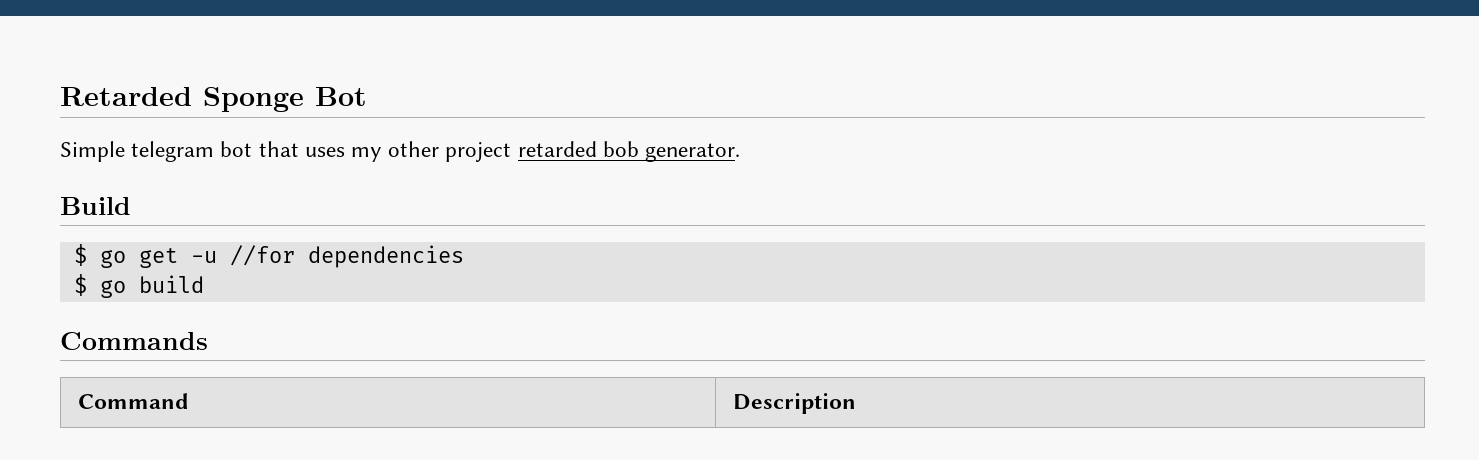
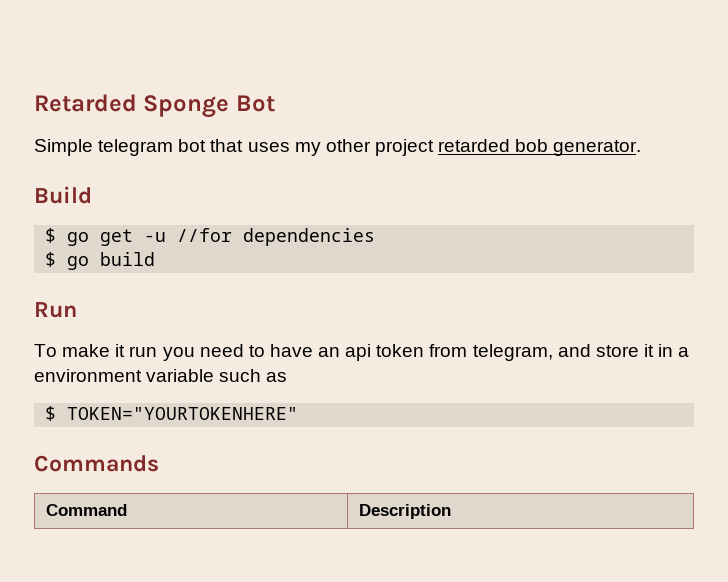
+ Run
+ To make it run you need to have an api token from telegram, and store it in a environment variable such as
+ $ TOKEN="YOURTOKENHERE"

